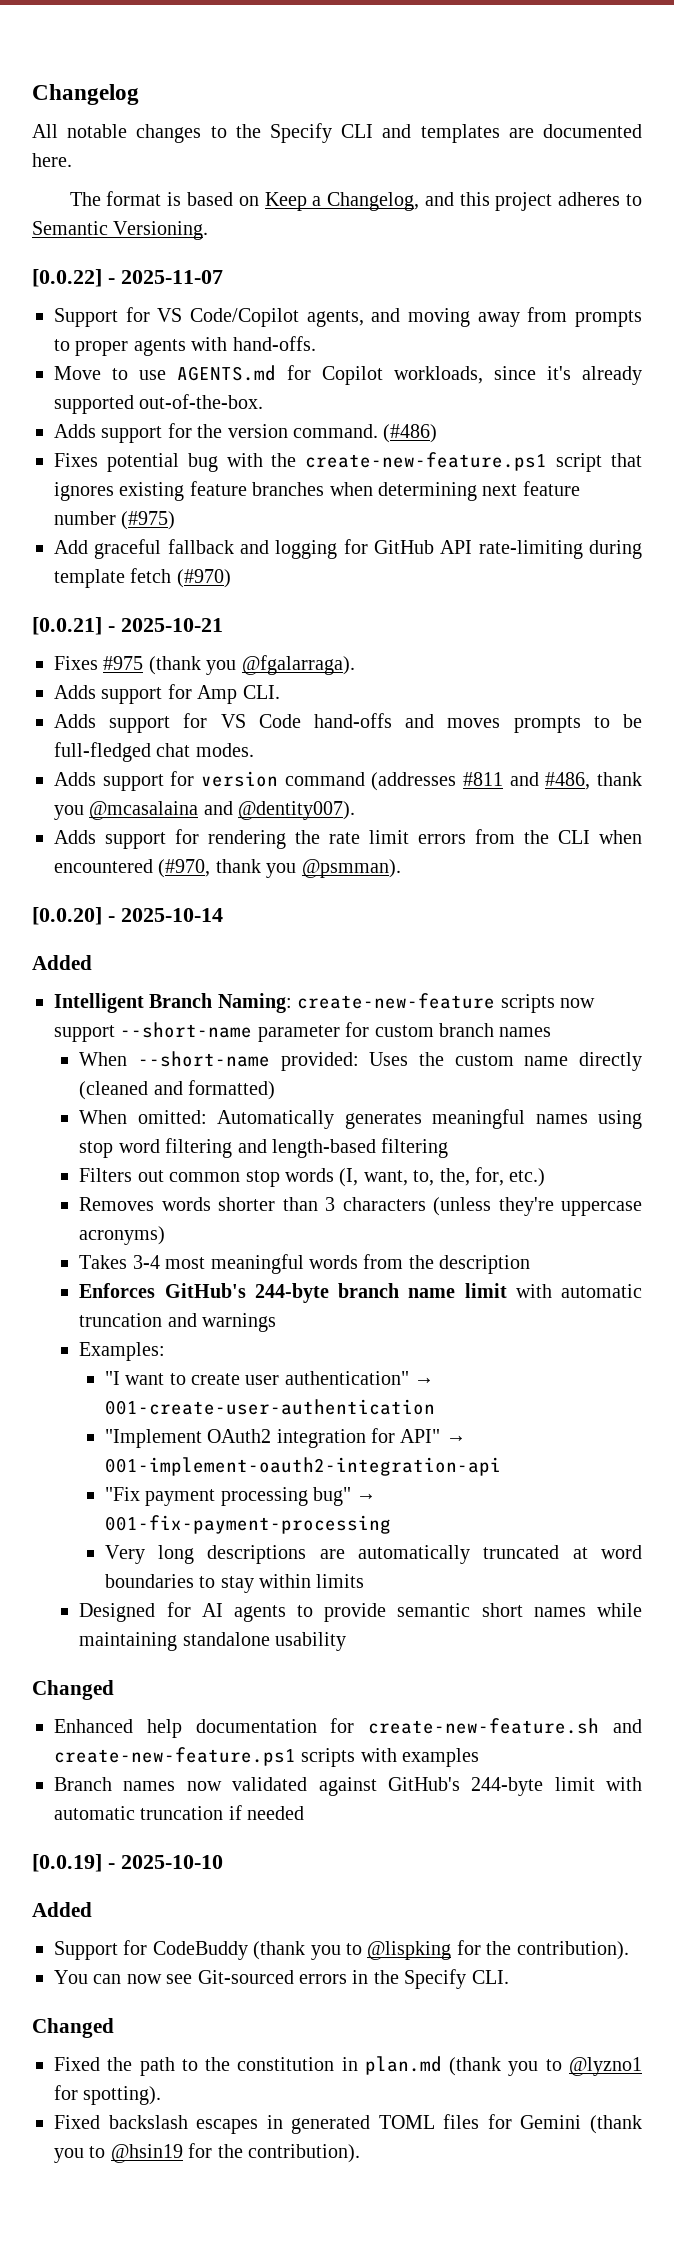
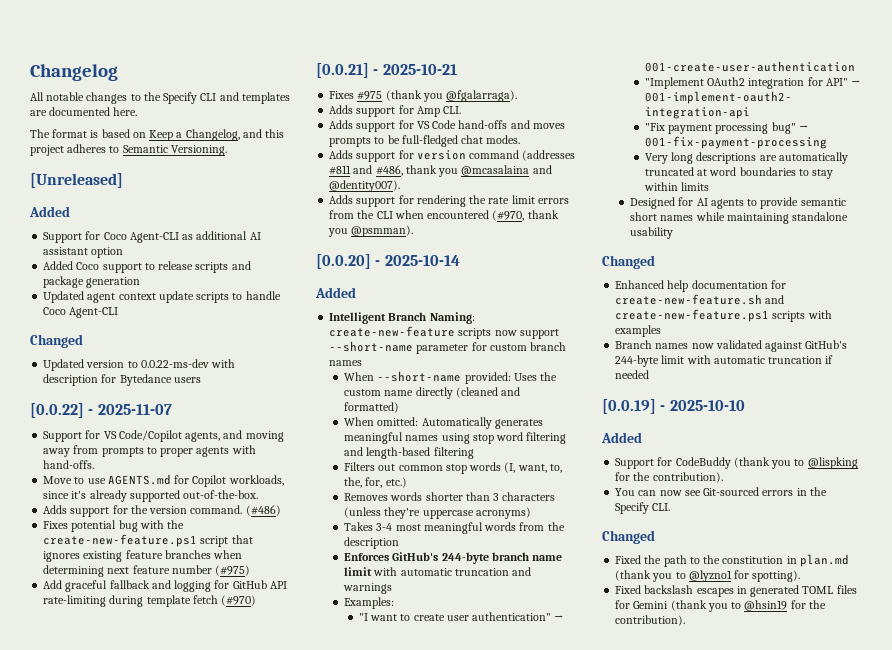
+ [Unreleased]
+ Added
+ Support for Coco Agent-CLI as additional AI assistant option
+ Added Coco support to release scripts and package generation
+ Updated agent context update scripts to handle Coco Agent-CLI
+ Changed
+ Updated version to 0.0.22-ms-dev with description for Bytedance users

